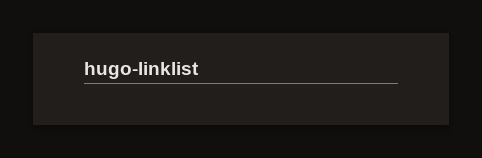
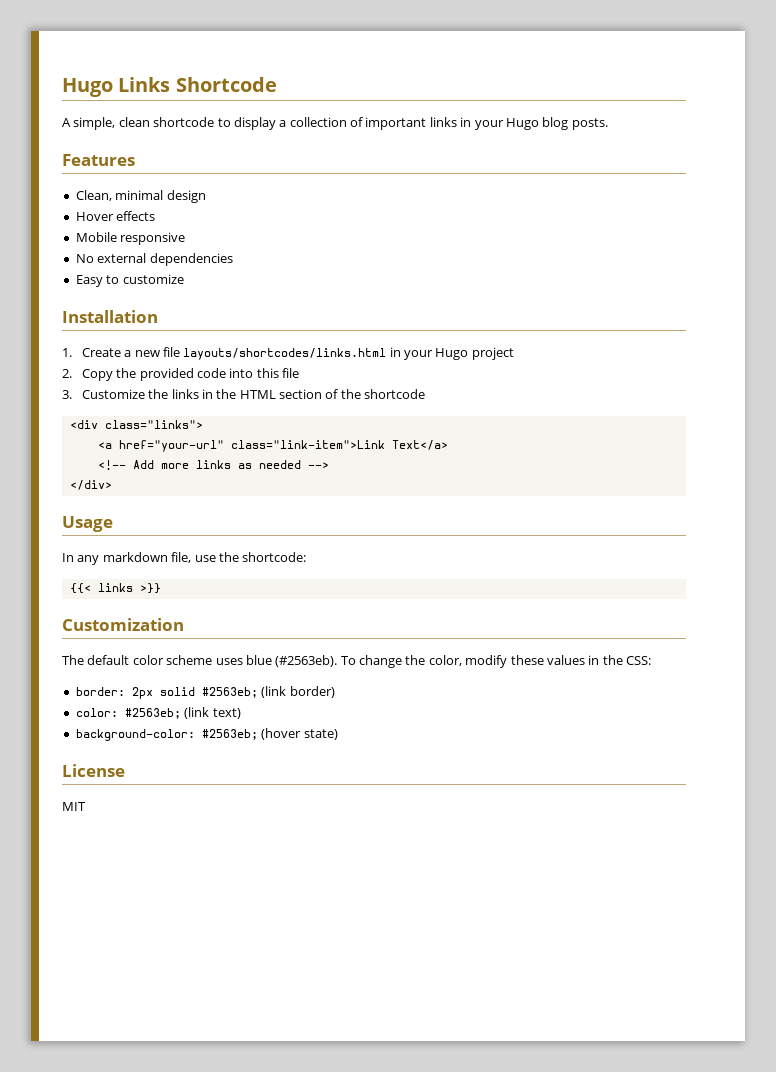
- hugo-linklist
+ Hugo Links Shortcode
+ A simple, clean shortcode to display a collection of important links in your Hugo blog posts.
+ Features
+ Clean, minimal design
+ Hover effects
+ Mobile responsive
+ No external dependencies
+ Easy to customize
+ Installation
+ 1. Create a new file layouts/shortcodes/links.html in your Hugo project
+ 2. Copy the provided code into this file
+ 3. Customize the links in the HTML section of the shortcode
+ <div class="links">
+ <a href="your-url" class="link-item">Link Text</a>
+ <!-- Add more links as needed -->
+ </div>
+ Usage
+ In any markdown file, use the shortcode:
+ {{< links >}}
+ Customization
+ The default color scheme uses blue (#2563eb). To change the color, modify these values in the CSS:
+ border: 2px solid #2563eb; (link border)
+ color: #2563eb; (link text)
+ background-color: #2563eb; (hover state)
+ License
+ MIT

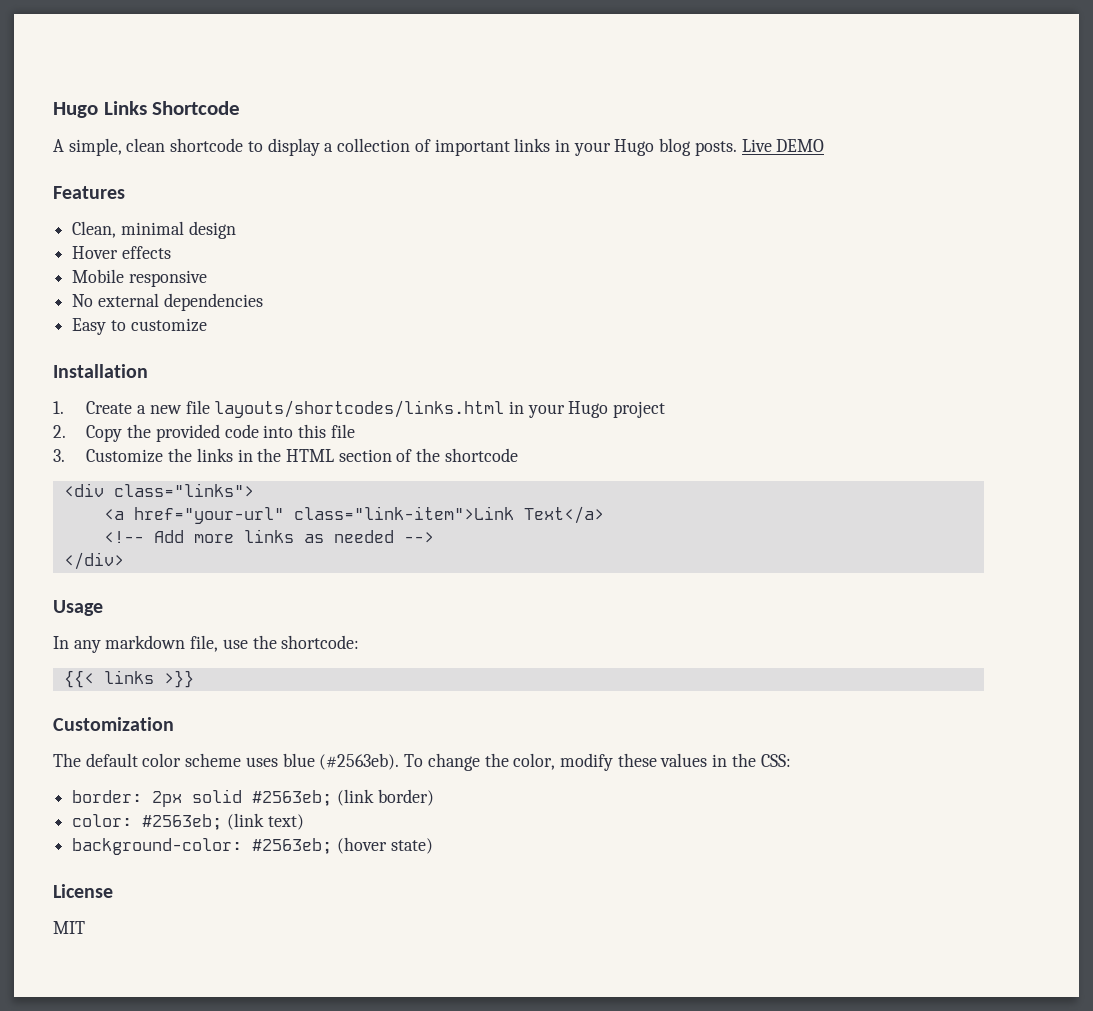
+ Live DEMO

